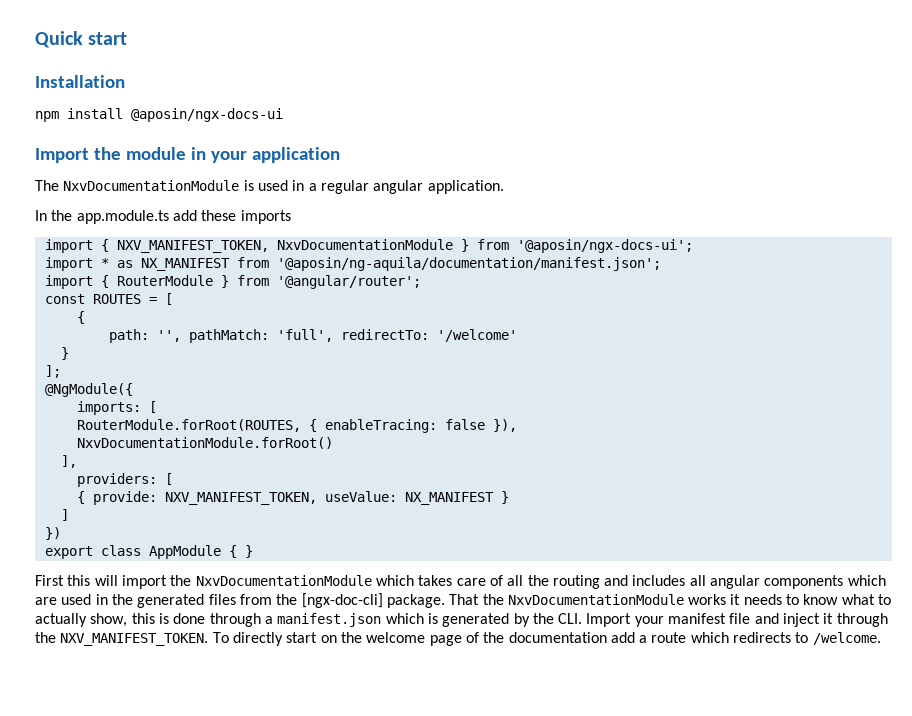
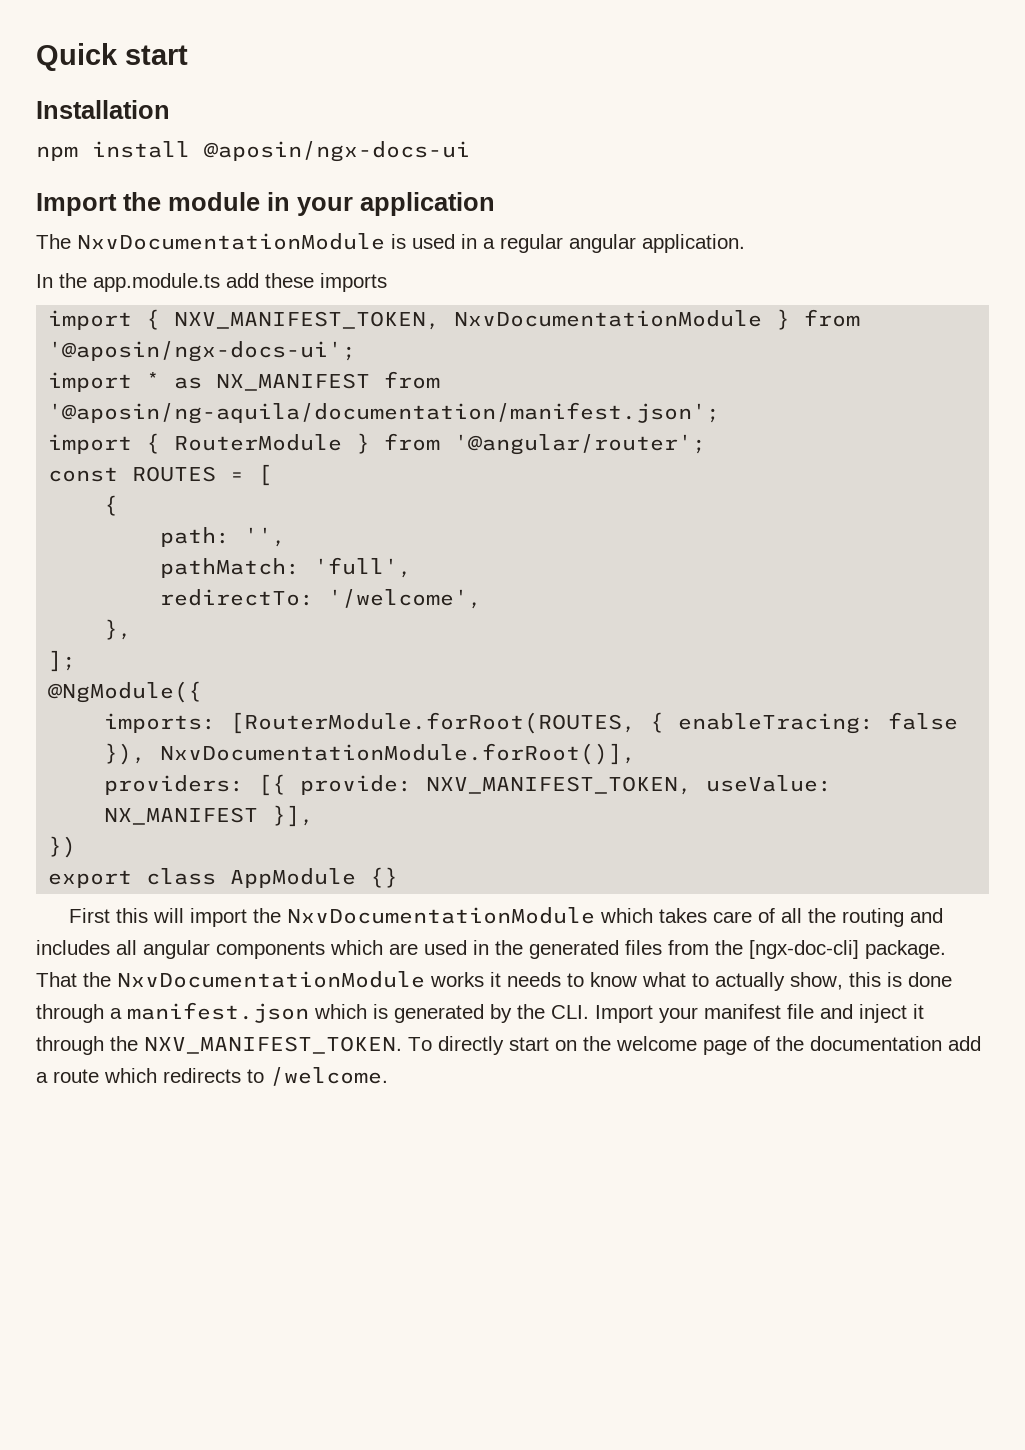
- path: '', pathMatch: 'full', redirectTo: '/welcome'
- }
+ path: '',
+ pathMatch: 'full',
+ redirectTo: '/welcome',
+ },
- imports: [
- RouterModule.forRoot(ROUTES, { enableTracing: false }),
- NxvDocumentationModule.forRoot()
- ],
+ imports: [RouterModule.forRoot(ROUTES, { enableTracing: false }), NxvDocumentationModule.forRoot()],
- providers: [
- { provide: NXV_MANIFEST_TOKEN, useValue: NX_MANIFEST }
- ]
+ providers: [{ provide: NXV_MANIFEST_TOKEN, useValue: NX_MANIFEST }],
- export class AppModule { }
+ export class AppModule {}

